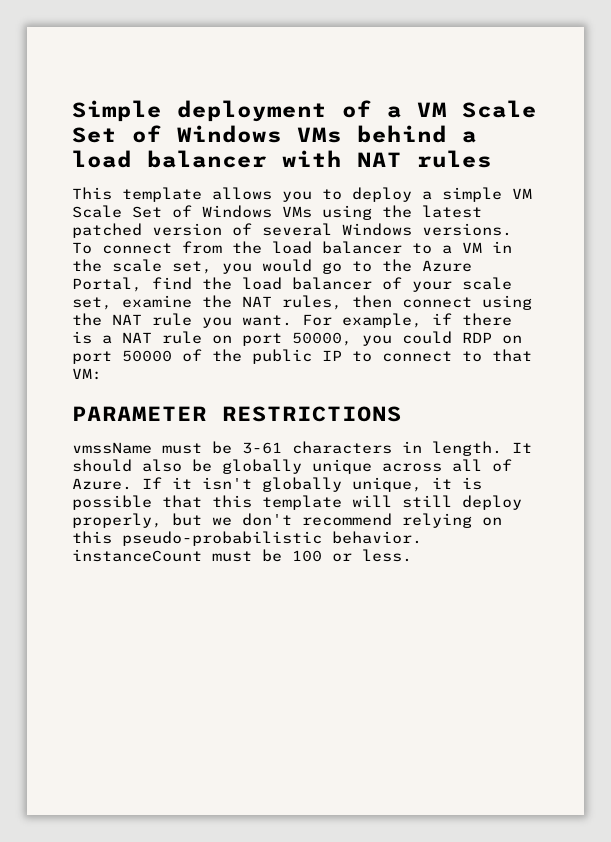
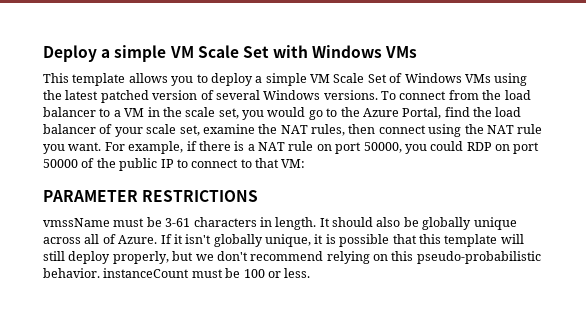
- Simple deployment of a VM Scale Set of Windows VMs behind a load balancer with NAT rules
+ Deploy a simple VM Scale Set with Windows VMs

